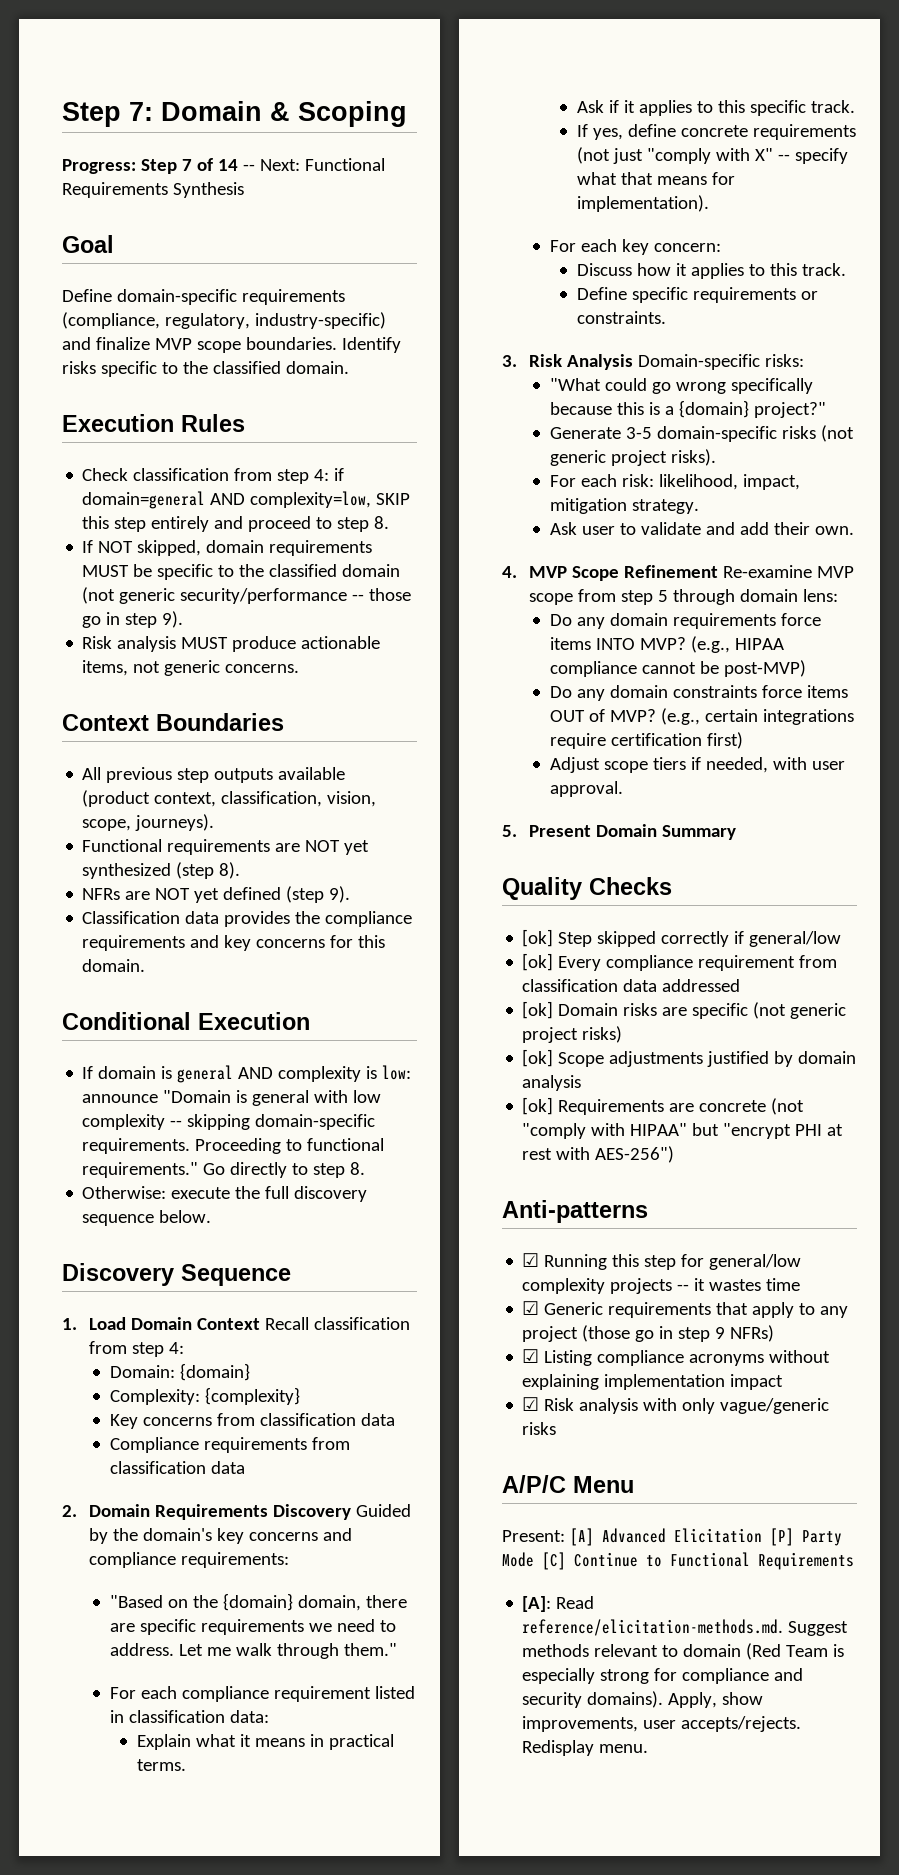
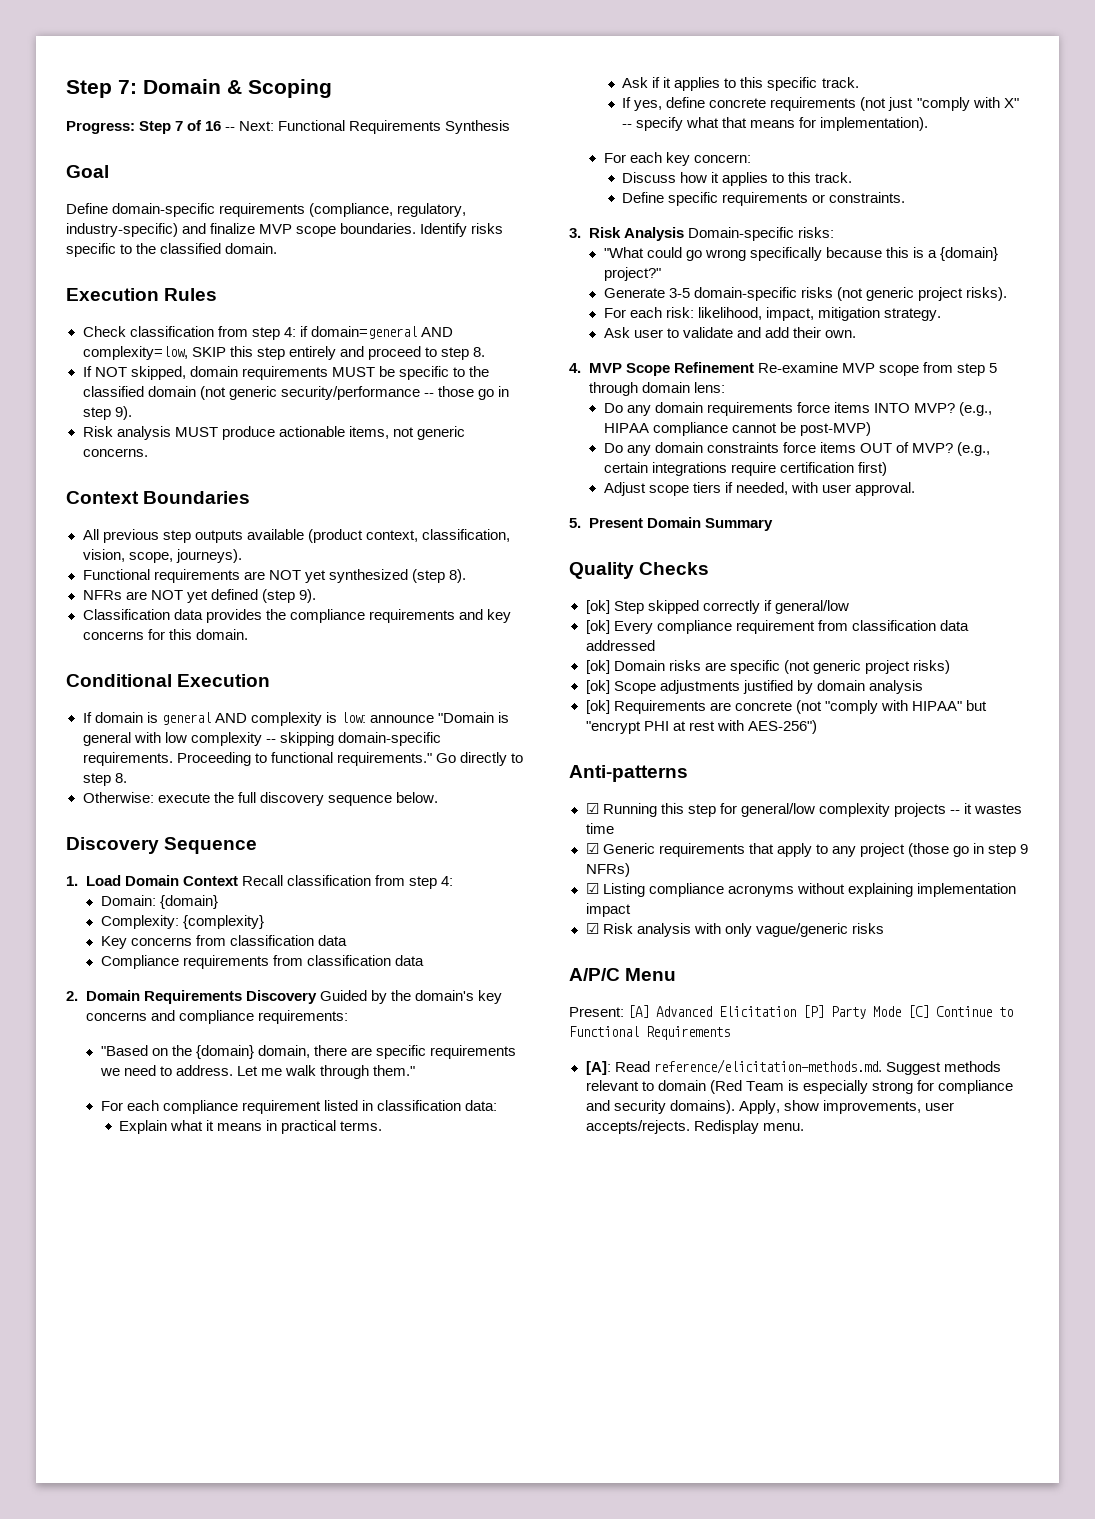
- Progress: Step 7 of 14 -- Next: Functional Requirements Synthesis
+ Progress: Step 7 of 16 -- Next: Functional Requirements Synthesis

